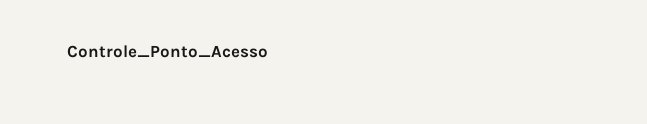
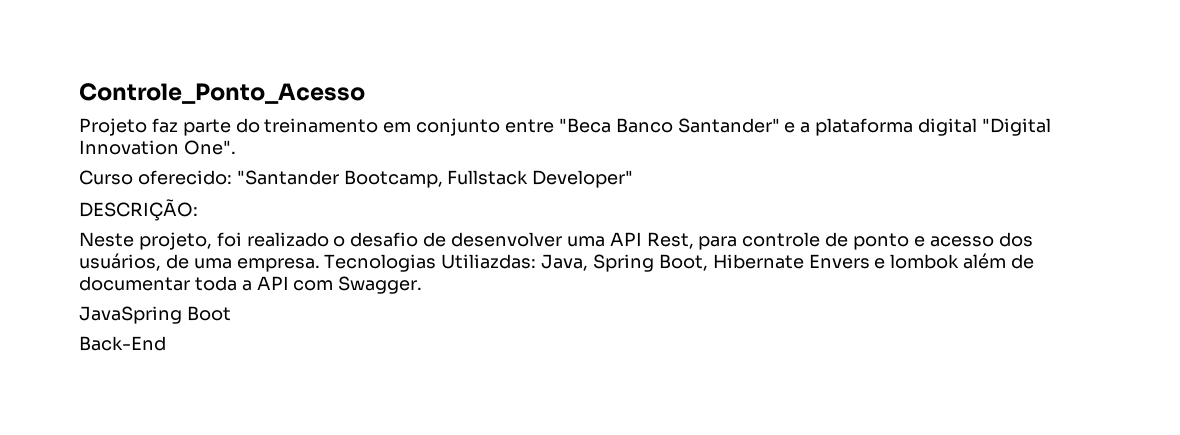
+ Projeto faz parte do treinamento em conjunto entre "Beca Banco Santander" e a plataforma digital "Digital Innovation One".
+ Curso oferecido: "Santander Bootcamp, Fullstack Developer"
+ DESCRIÇÃO:
+ Neste projeto, foi realizado o desafio de desenvolver uma API Rest, para controle de ponto e acesso dos usuários, de uma empresa. Tecnologias Utiliazdas: Java, Spring Boot, Hibernate Envers e lombok além de documentar toda a API com Swagger.
+ JavaSpring Boot
+ Back-End

